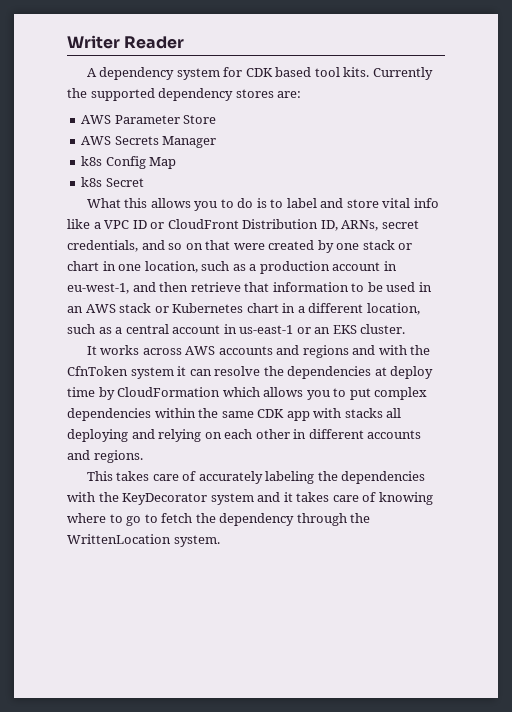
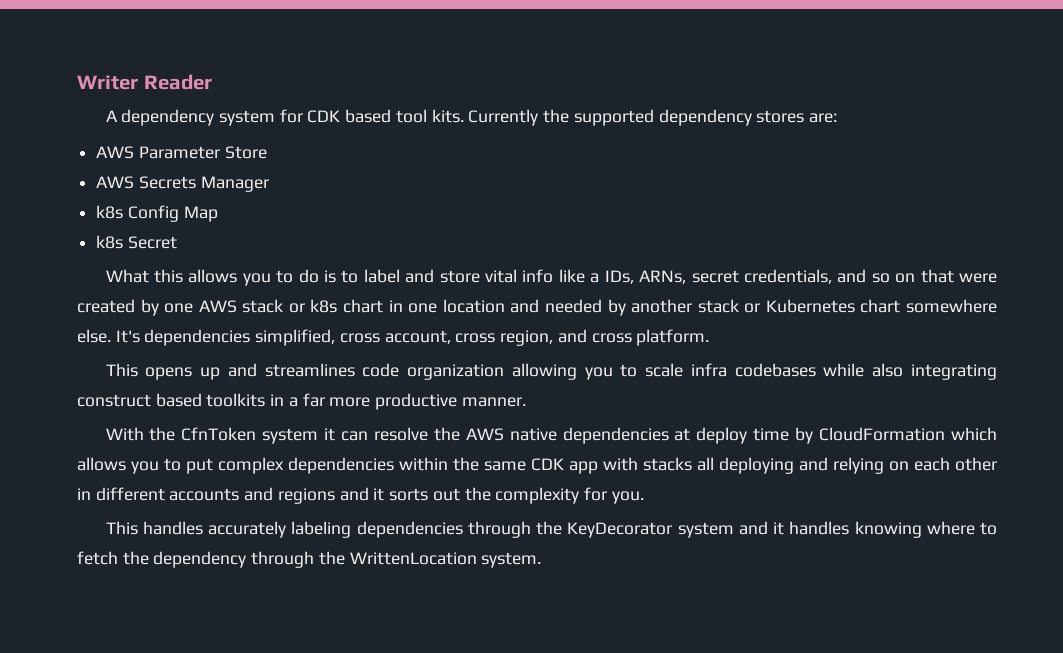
- What this allows you to do is to label and store vital info like a VPC ID or CloudFront Distribution ID, ARNs, secret credentials, and so on that were created by one stack or chart in one location, such as a production account in eu-west-1, and then retrieve that information to be used in an AWS stack or Kubernetes chart in a different location, such as a central account in us-east-1 or an EKS cluster.
- It works across AWS accounts and regions and with the CfnToken system it can resolve the dependencies at deploy time by CloudFormation which allows you to put complex dependencies within the same CDK app with stacks all deploying and relying on each other in different accounts and regions.
- This takes care of accurately labeling the dependencies with the KeyDecorator system and it takes care of knowing where to go to fetch the dependency through the WrittenLocation system.
+ What this allows you to do is to label and store vital info like a IDs, ARNs, secret credentials, and so on that were created by one AWS stack or k8s chart in one location and needed by another stack or Kubernetes chart somewhere else. It's dependencies simplified, cross account, cross region, and cross platform.
+ This opens up and streamlines code organization allowing you to scale infra codebases while also integrating construct based toolkits in a far more productive manner.
+ With the CfnToken system it can resolve the AWS native dependencies at deploy time by CloudFormation which allows you to put complex dependencies within the same CDK app with stacks all deploying and relying on each other in different accounts and regions and it sorts out the complexity for you.
+ This handles accurately labeling dependencies through the KeyDecorator system and it handles knowing where to fetch the dependency through the WrittenLocation system.

